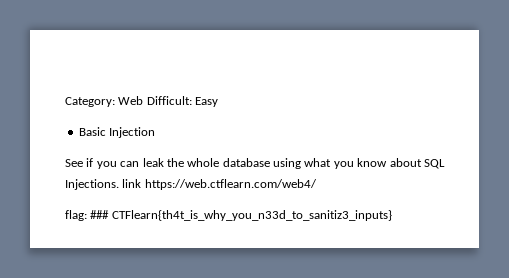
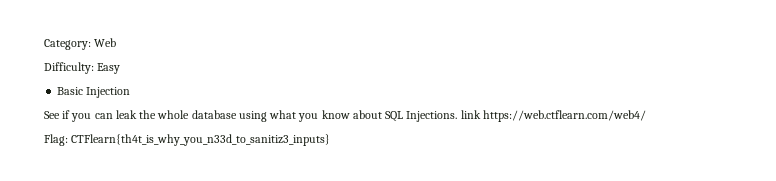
- Category: Web Difficult: Easy
+ Category: Web
+ Difficulty: Easy
- flag: ### CTFlearn{th4t_is_why_you_n33d_to_sanitiz3_inputs}
+ Flag: CTFlearn{th4t_is_why_you_n33d_to_sanitiz3_inputs}

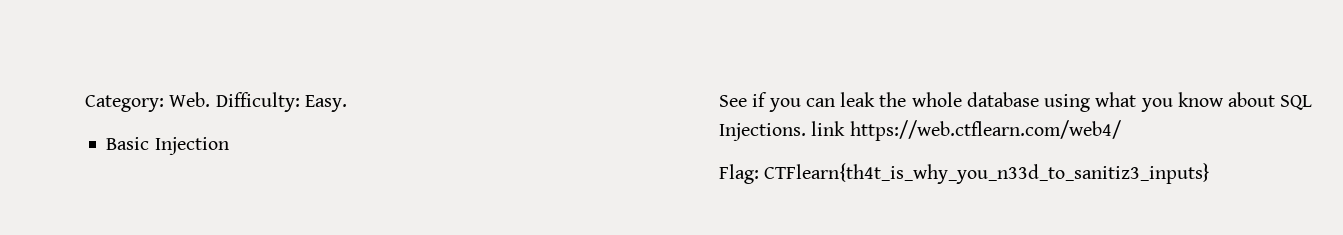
- Category: Web
- Difficulty: Easy
+ Category: Web. Difficulty: Easy.

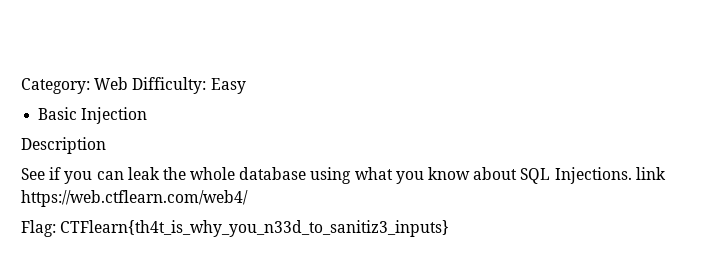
- Category: Web. Difficulty: Easy.
+ Category: Web Difficulty: Easy
+ Description

